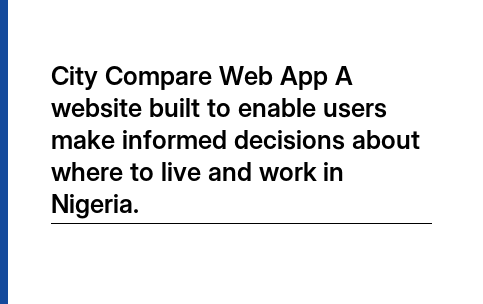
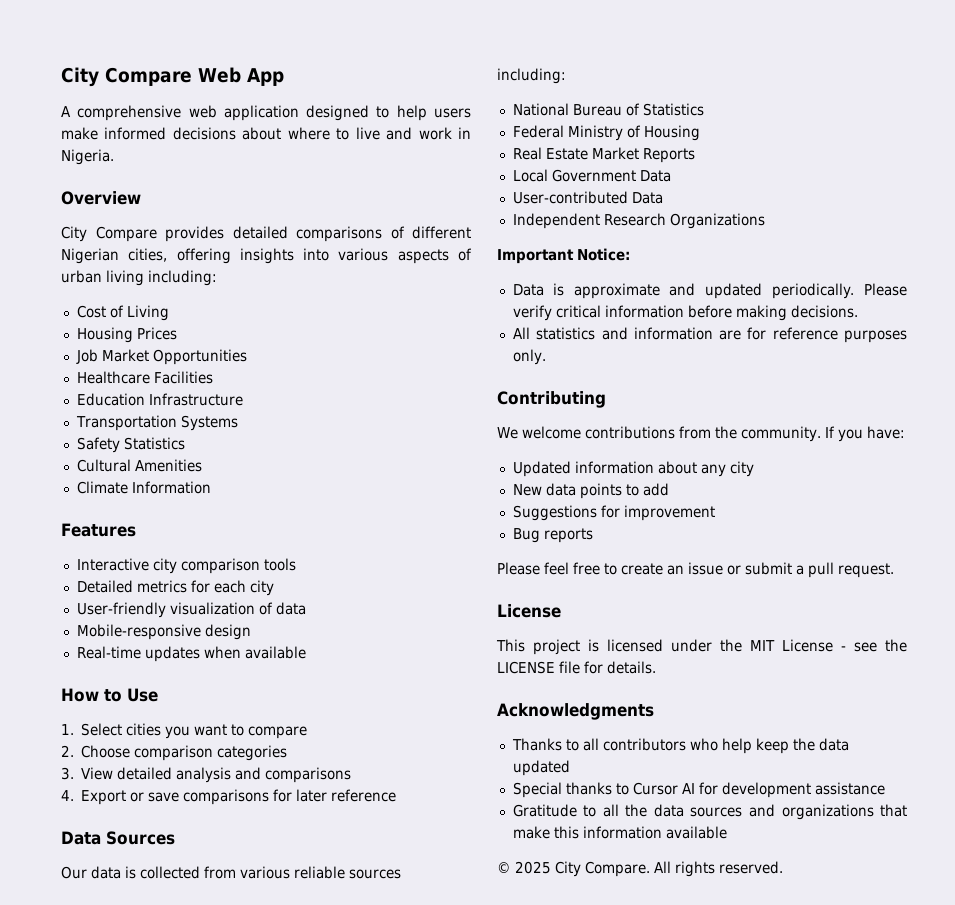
- City Compare Web App A website built to enable users make informed decisions about where to live and work in Nigeria.
+ City Compare Web App
+ A comprehensive web application designed to help users make informed decisions about where to live and work in Nigeria.
+ Overview
+ City Compare provides detailed comparisons of different Nigerian cities, offering insights into various aspects of urban living including:
+ Cost of Living
+ Housing Prices
+ Job Market Opportunities
+ Healthcare Facilities
+ Education Infrastructure
+ Transportation Systems
+ Safety Statistics
+ Cultural Amenities
+ Climate Information
+ Features
+ Interactive city comparison tools
+ Detailed metrics for each city
+ User-friendly visualization of data
+ Mobile-responsive design
+ Real-time updates when available
+ How to Use
+ 1. Select cities you want to compare
+ 2. Choose comparison categories
+ 3. View detailed analysis and comparisons
+ 4. Export or save comparisons for later reference
+ Data Sources
+ Our data is collected from various reliable sources including:
+ National Bureau of Statistics
+ Federal Ministry of Housing
+ Real Estate Market Reports
+ Local Government Data
+ User-contributed Data
+ Independent Research Organizations
+ Important Notice:
+ Data is approximate and updated periodically. Please verify critical information before making decisions.
+ All statistics and information are for reference purposes only.
+ Contributing
+ We welcome contributions from the community. If you have:
+ Updated information about any city
+ New data points to add
+ Suggestions for improvement
+ Bug reports
+ Please feel free to create an issue or submit a pull request.
+ License
+ This project is licensed under the MIT License - see the LICENSE file for details.
+ Acknowledgments
+ Thanks to all contributors who help keep the data updated
+ Special thanks to Cursor AI for development assistance
+ Gratitude to all the data sources and organizations that make this information available
+ © 2025 City Compare. All rights reserved.

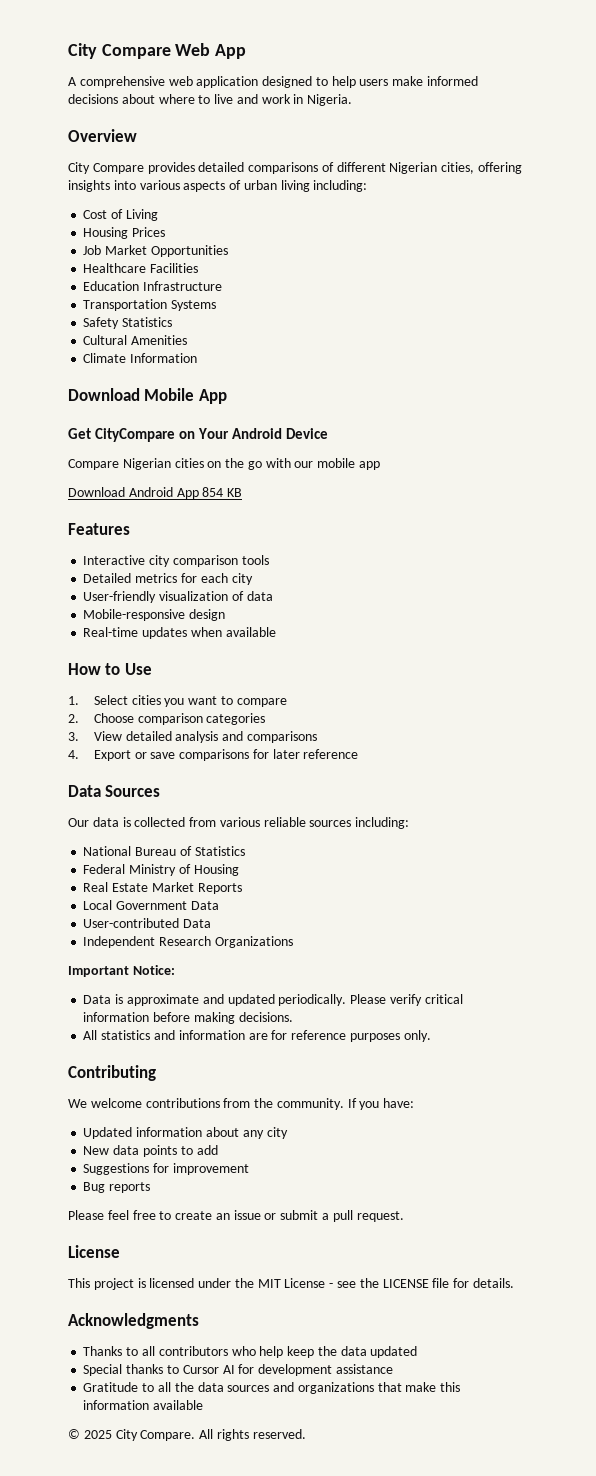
+ Download Mobile App
+ Get CityCompare on Your Android Device
+ Compare Nigerian cities on the go with our mobile app
+ Download Android App 854 KB

